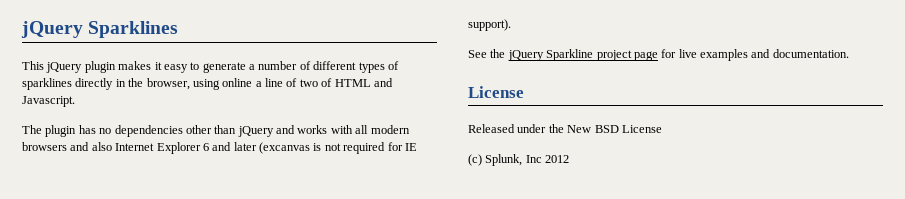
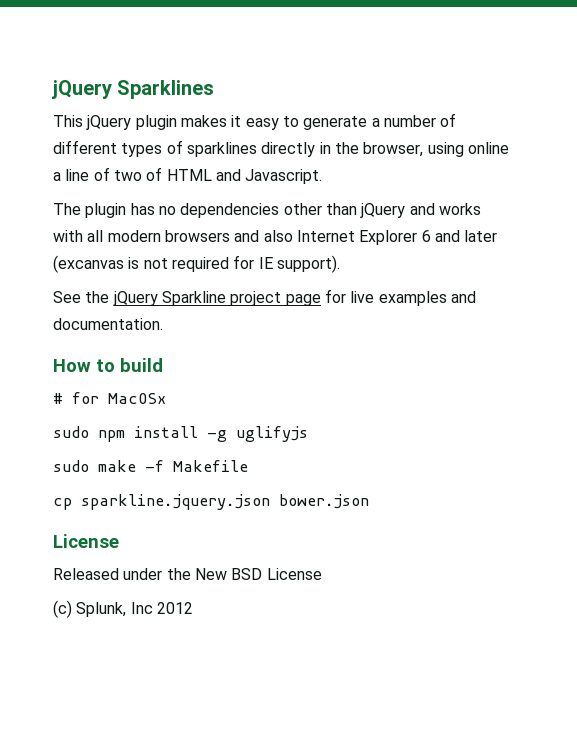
+ How to build
+ # for MacOSx
+ sudo npm install -g uglifyjs
+ sudo make -f Makefile
+ cp sparkline.jquery.json bower.json

